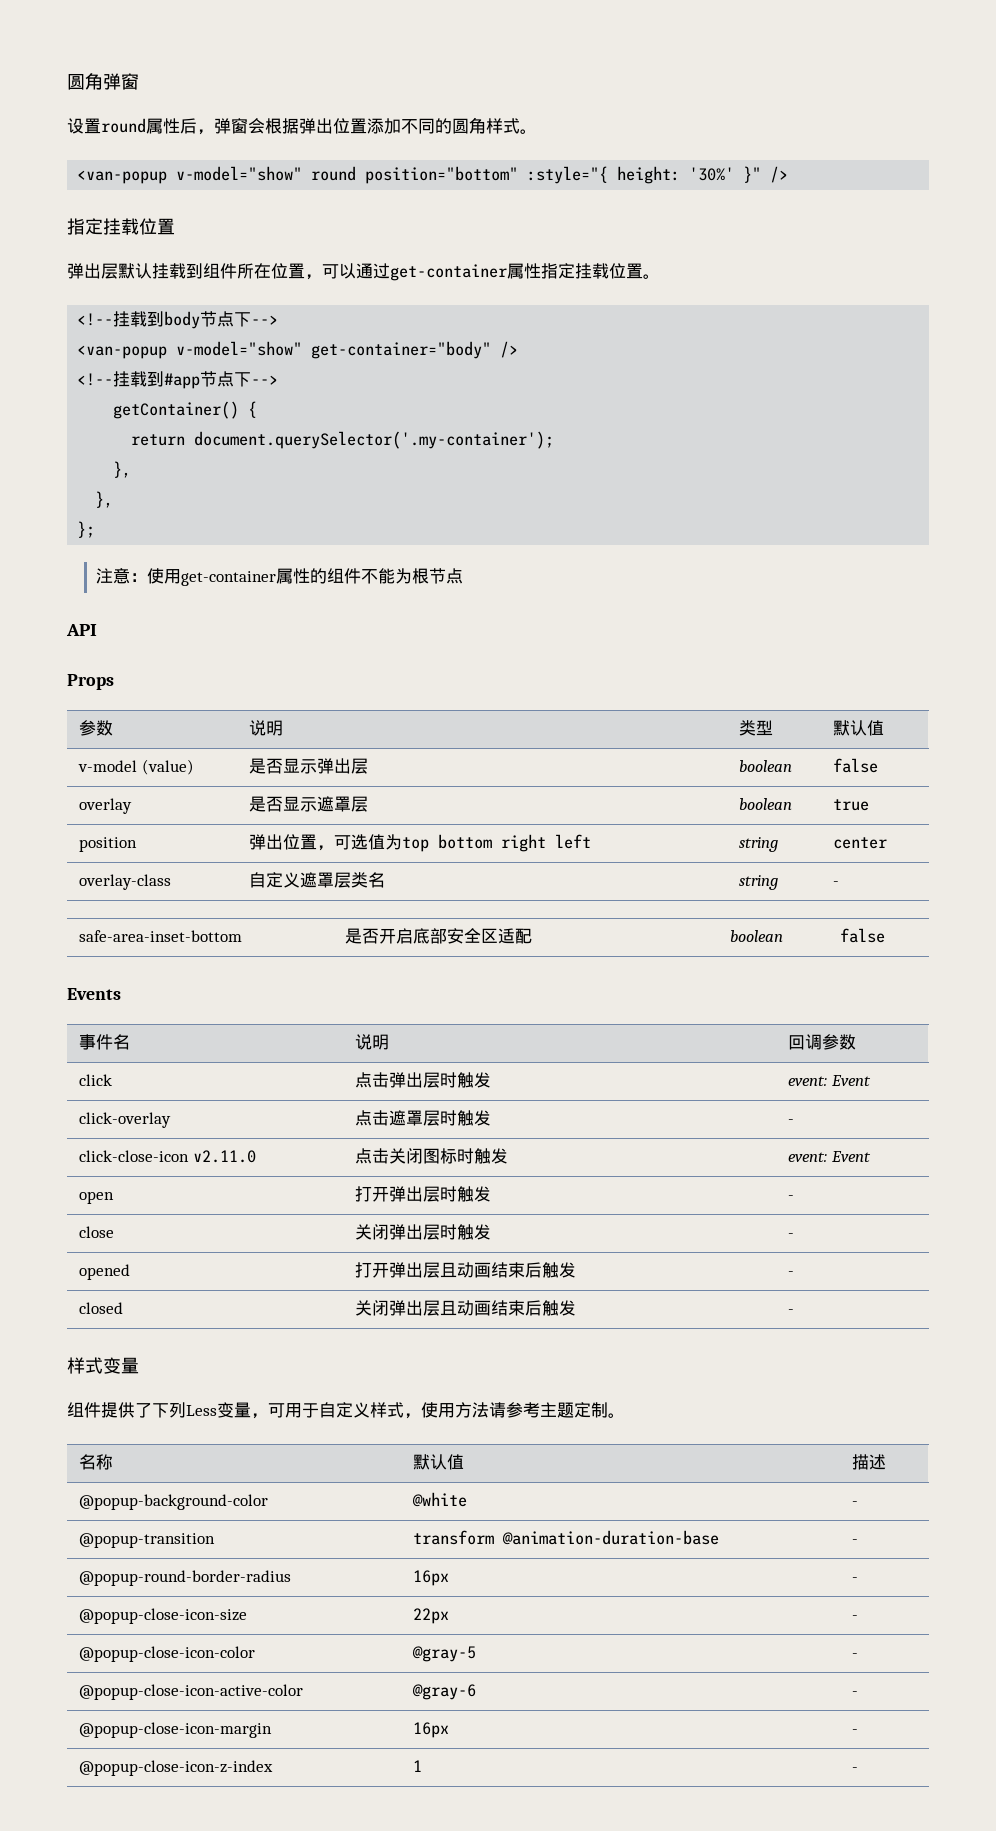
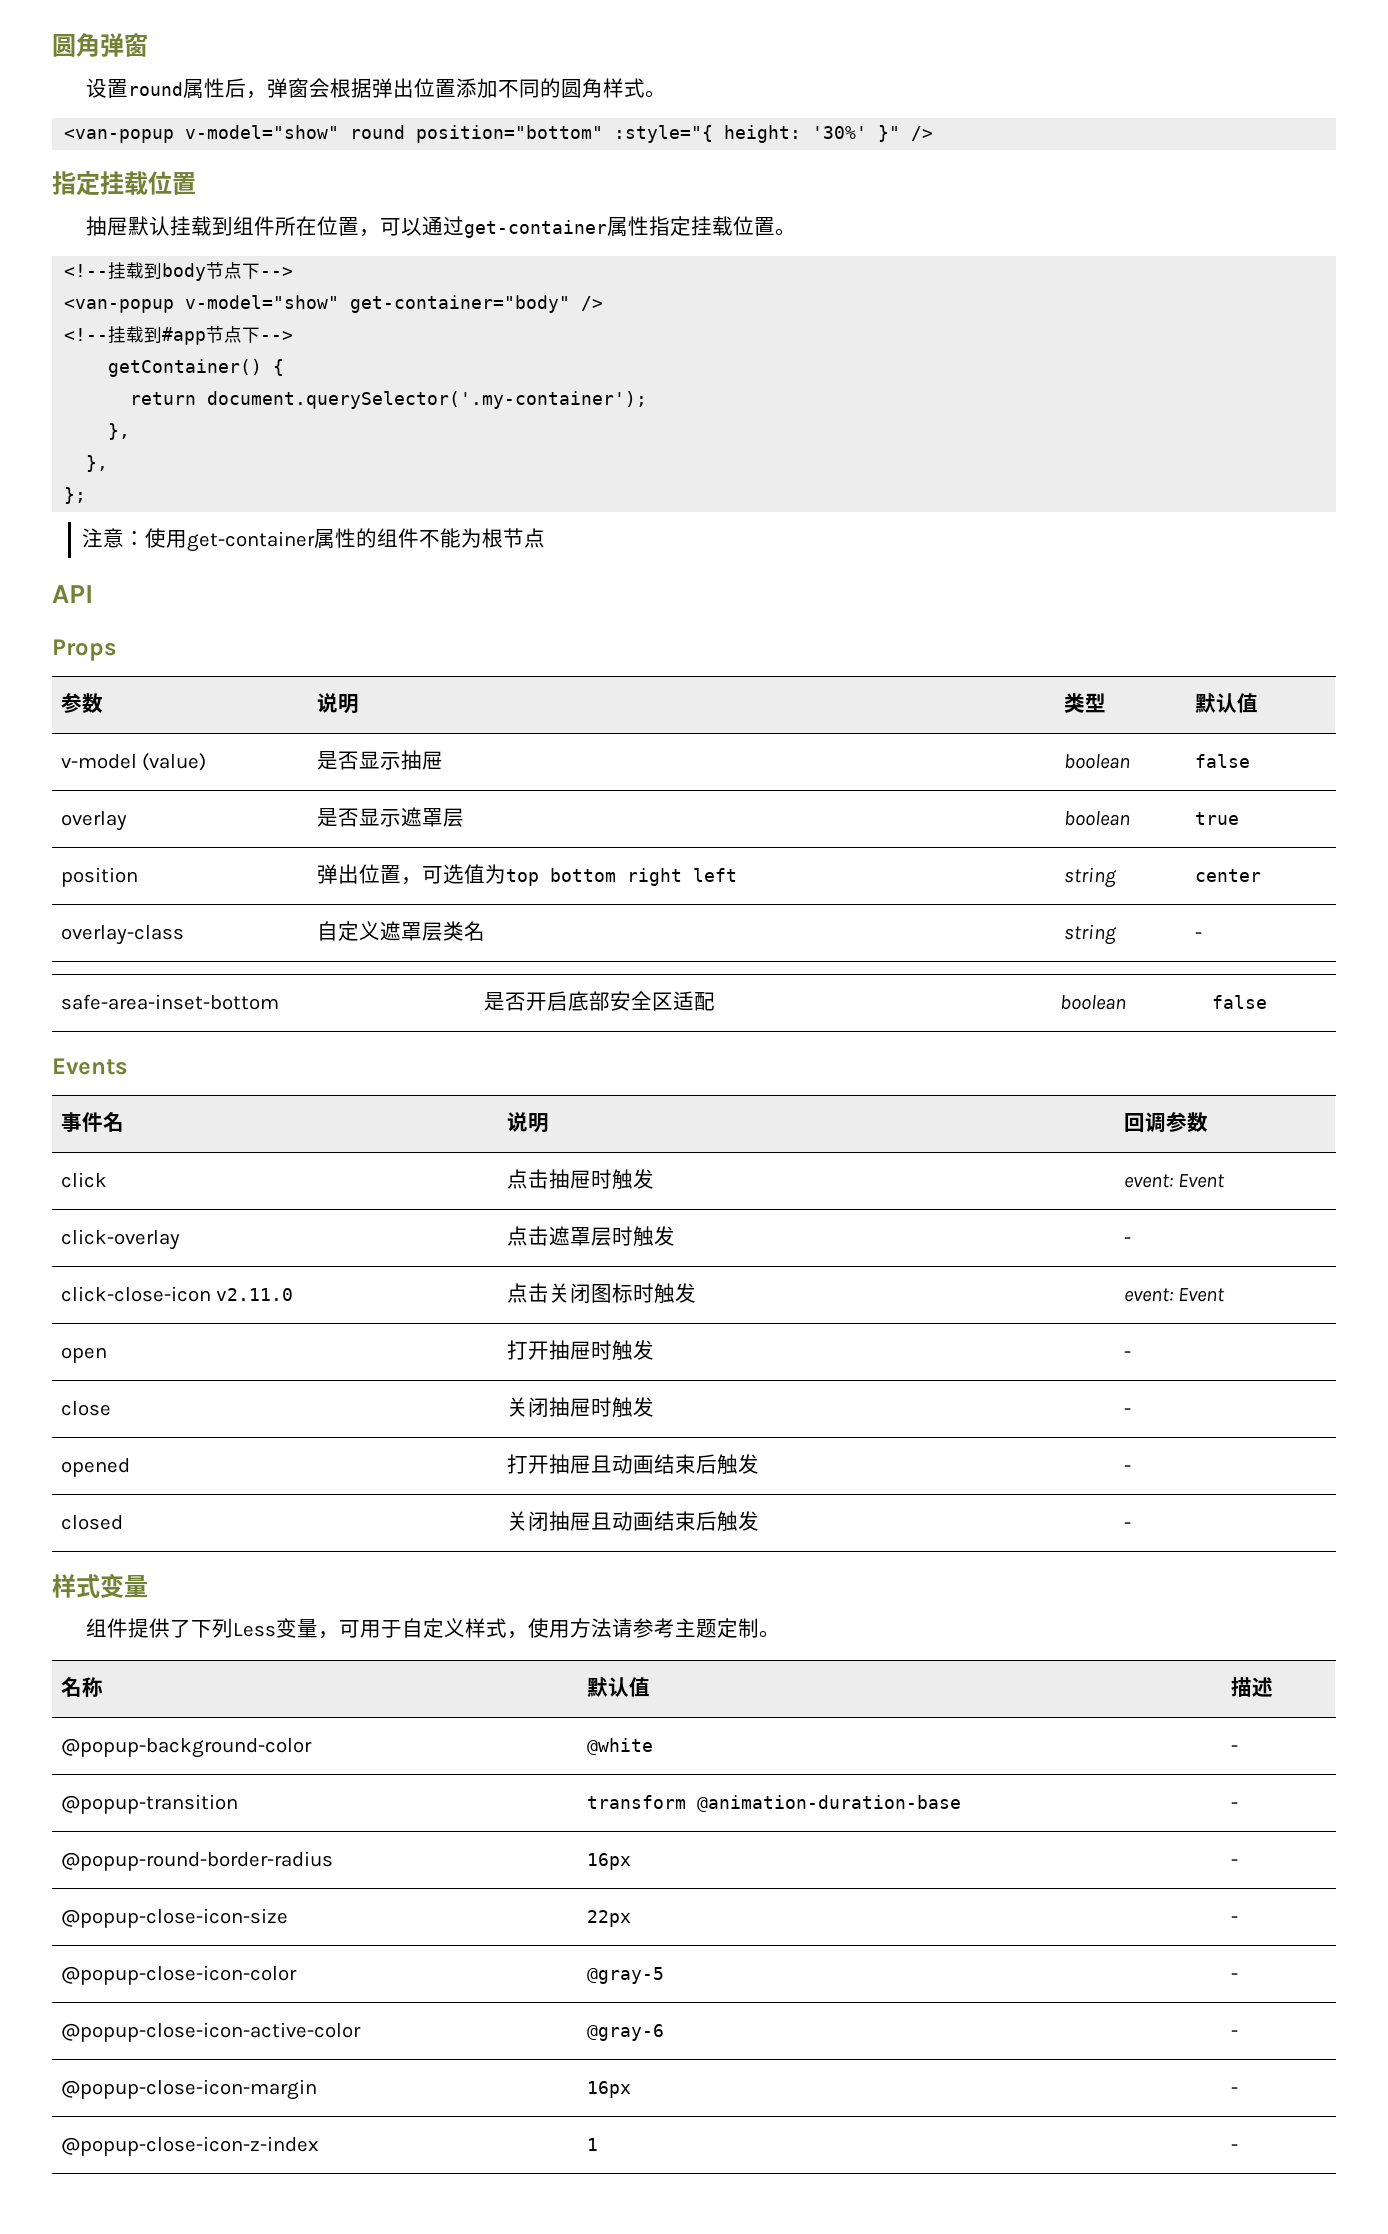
- 弹出层默认挂载到组件所在位置，可以通过get-container属性指定挂载位置。
+ 抽屉默认挂载到组件所在位置，可以通过get-container属性指定挂载位置。
- v-model (value) | 是否显示弹出层 | boolean | false
+ v-model (value) | 是否显示抽屉 | boolean | false
- click | 点击弹出层时触发 | event: Event
+ click | 点击抽屉时触发 | event: Event
- open | 打开弹出层时触发 | -
+ open | 打开抽屉时触发 | -
- close | 关闭弹出层时触发 | -
+ close | 关闭抽屉时触发 | -
- opened | 打开弹出层且动画结束后触发 | -
+ opened | 打开抽屉且动画结束后触发 | -
- closed | 关闭弹出层且动画结束后触发 | -
+ closed | 关闭抽屉且动画结束后触发 | -

